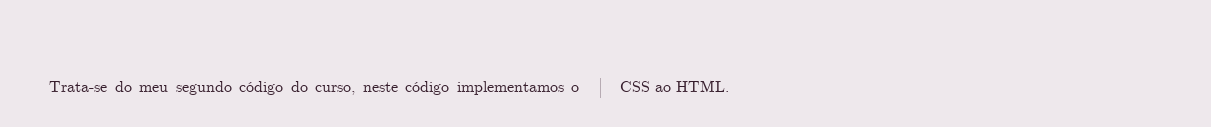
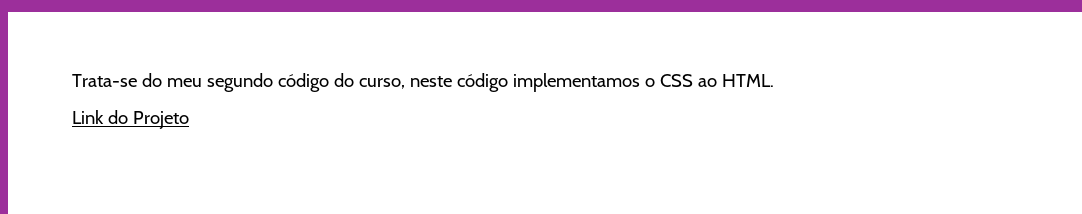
+ Link do Projeto

